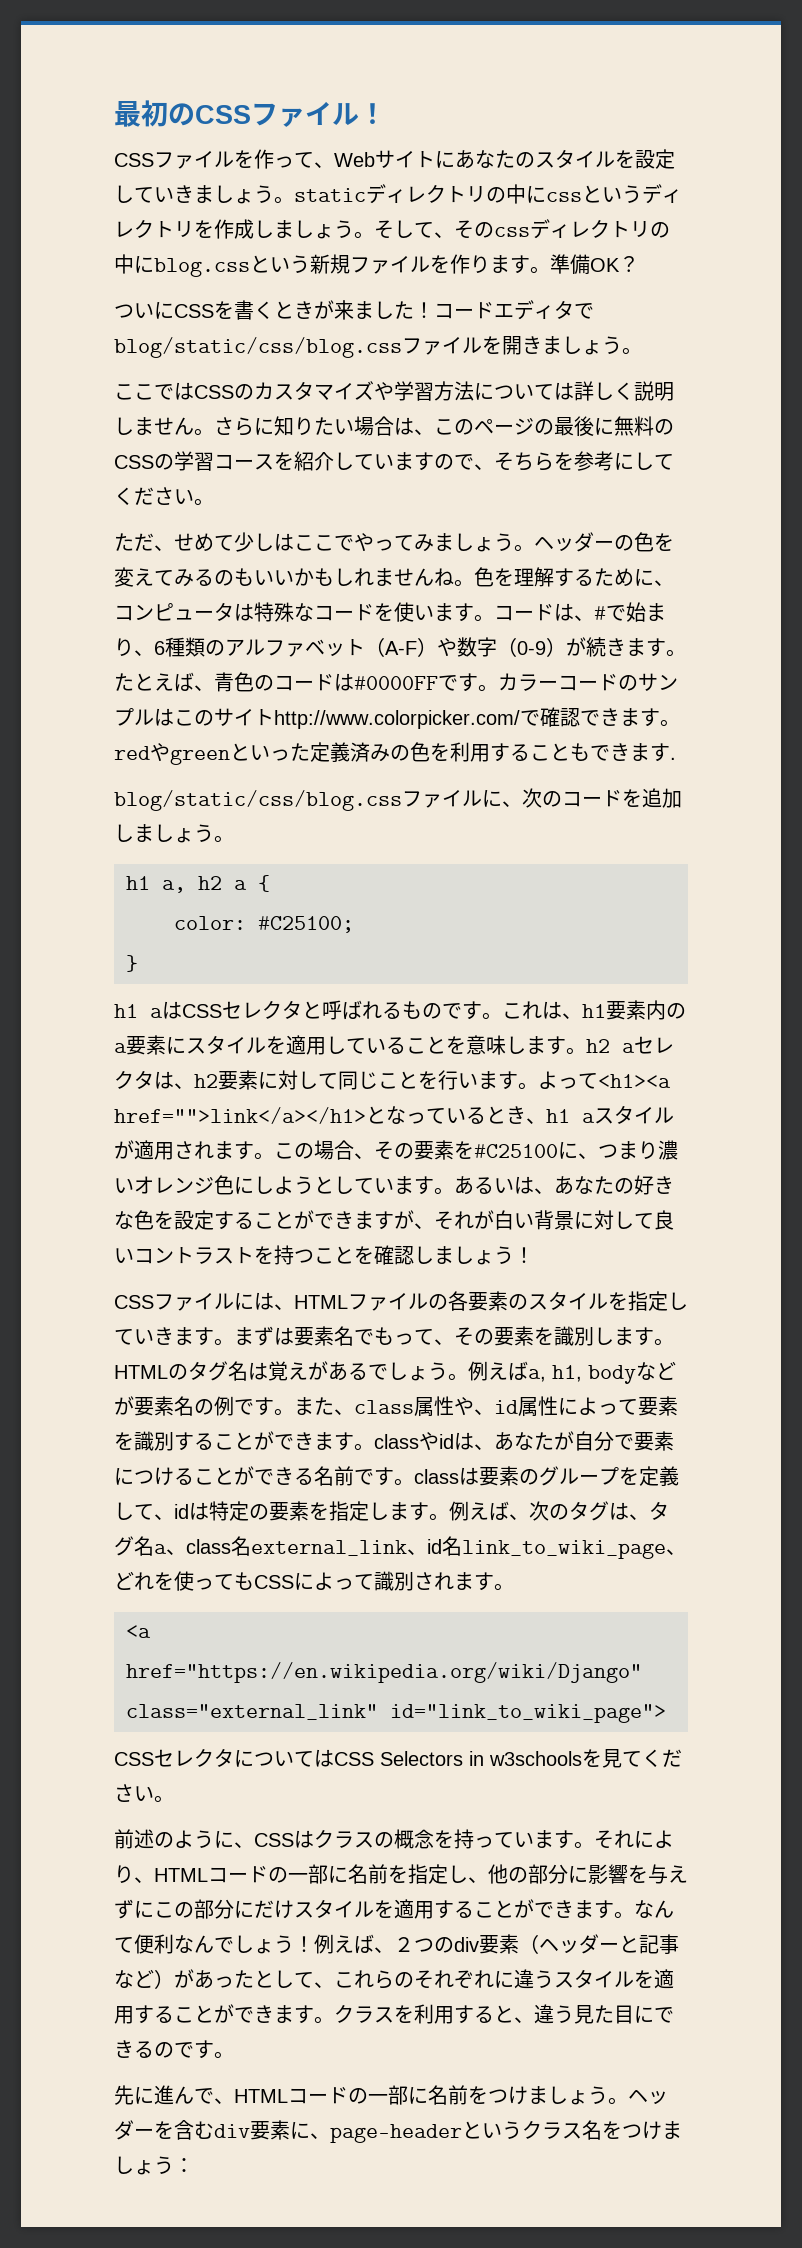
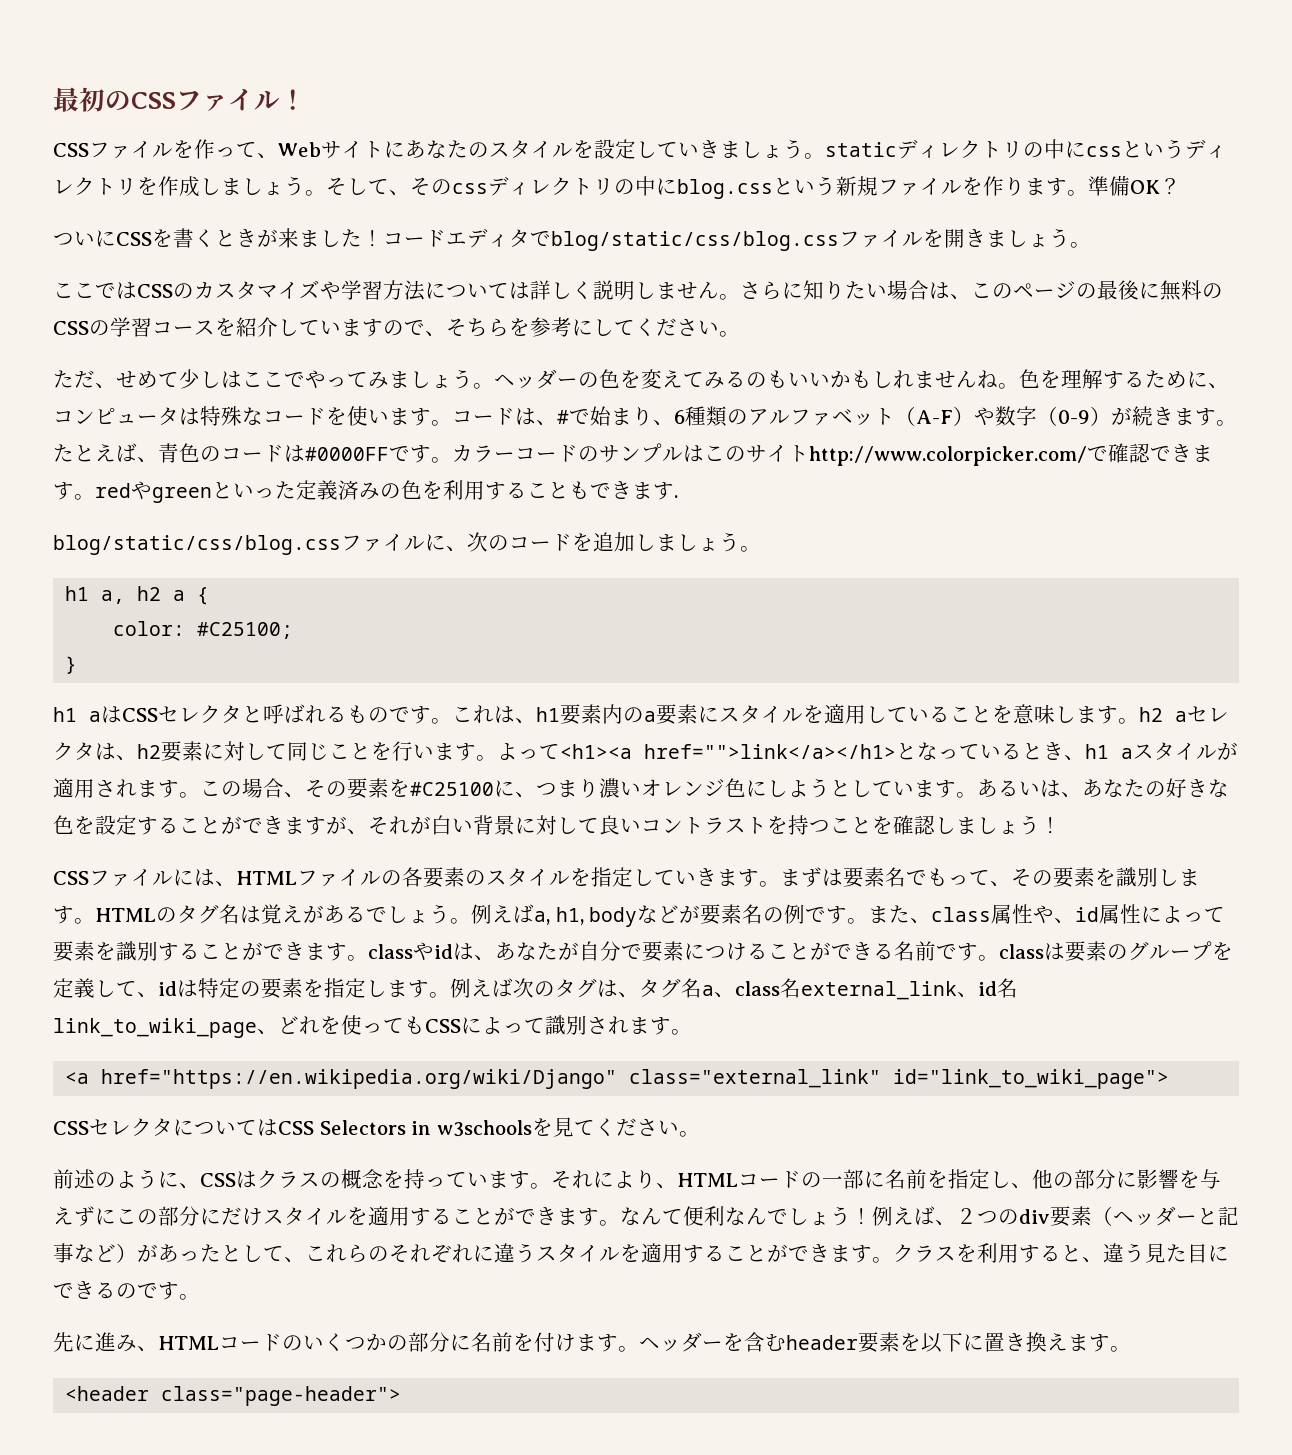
- 例えば、次のタグは、タグ名a、class名external_link、id名link_to_wiki_page、どれを使ってもCSSによって識別されます。
+ 例えば次のタグは、タグ名a、class名external_link、id名link_to_wiki_page、どれを使ってもCSSによって識別されます。
- 先に進んで、HTMLコードの一部に名前をつけましょう。ヘッダーを含むdiv要素に、page-headerというクラス名をつけましょう：
+ 先に進み、HTMLコードのいくつかの部分に名前を付けます。ヘッダーを含むheader要素を以下に置き換えます。
+ <header class="page-header">

